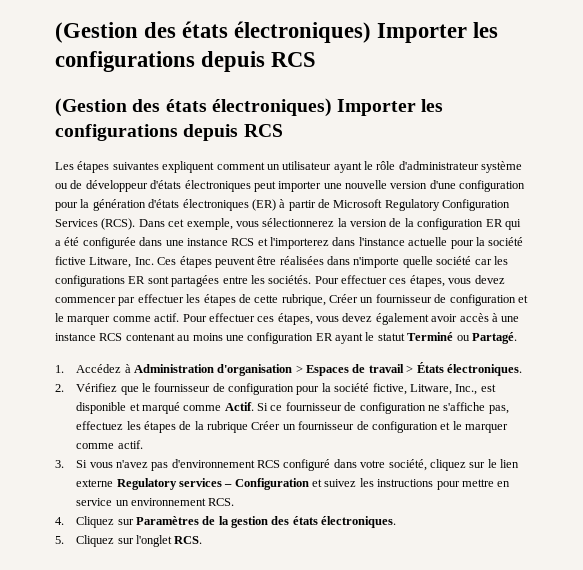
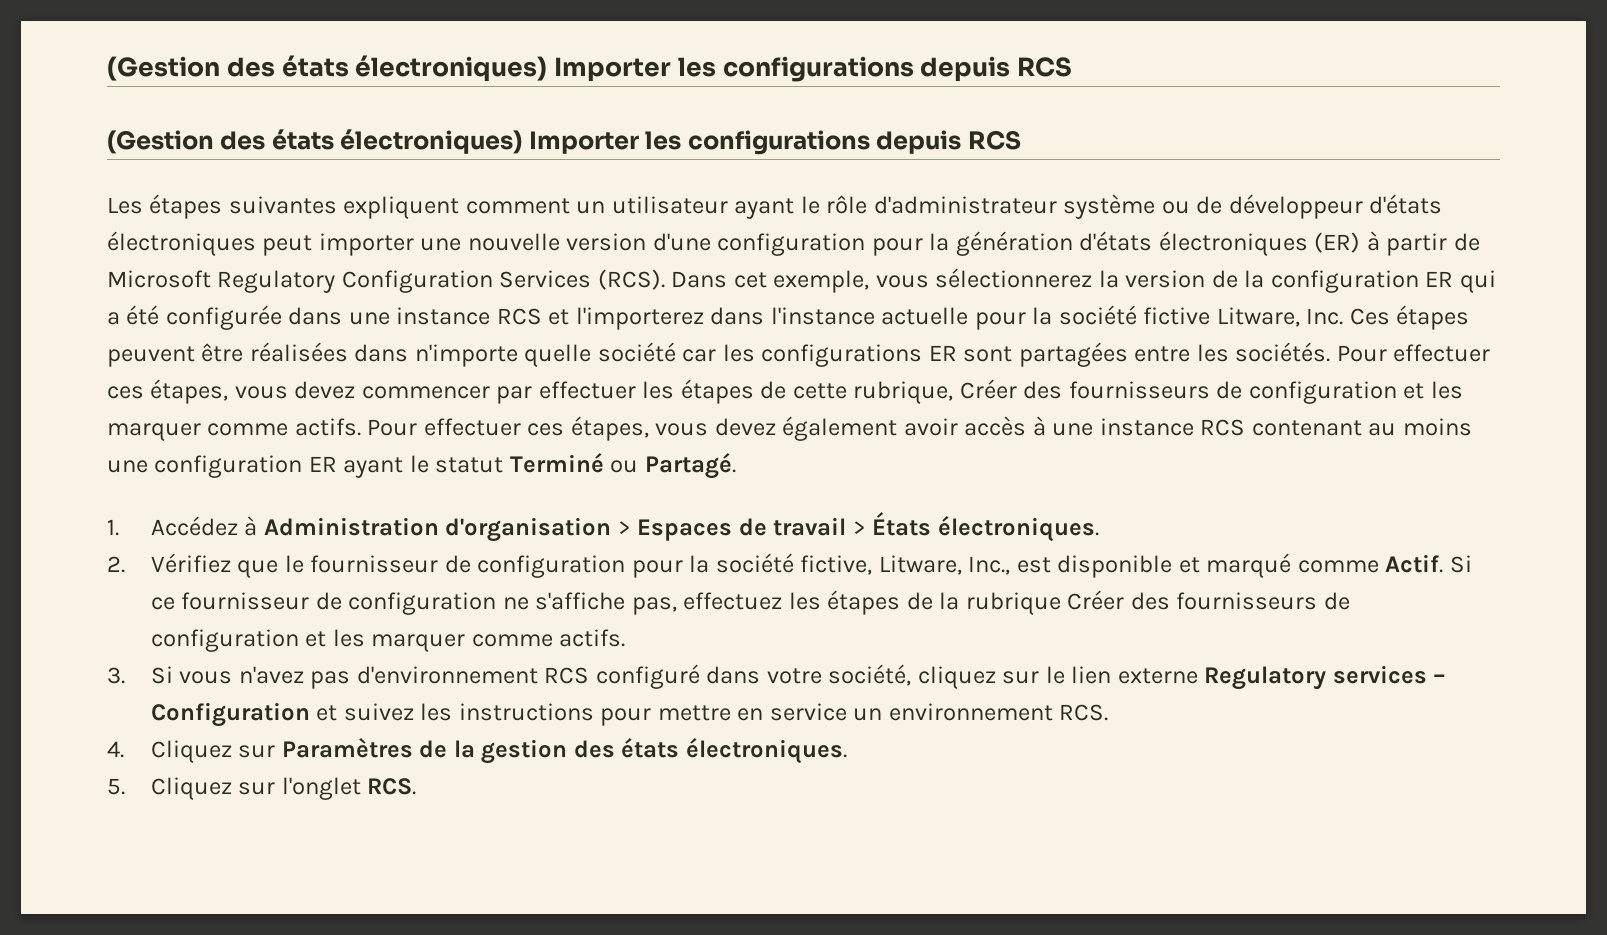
- Pour effectuer ces étapes, vous devez commencer par effectuer les étapes de cette rubrique, Créer un fournisseur de configuration et le marquer comme actif.
+ Pour effectuer ces étapes, vous devez commencer par effectuer les étapes de cette rubrique, Créer des fournisseurs de configuration et les marquer comme actifs.
- Si ce fournisseur de configuration ne s'affiche pas, effectuez les étapes de la rubrique Créer un fournisseur de configuration et le marquer comme actif.
+ Si ce fournisseur de configuration ne s'affiche pas, effectuez les étapes de la rubrique Créer des fournisseurs de configuration et les marquer comme actifs.

